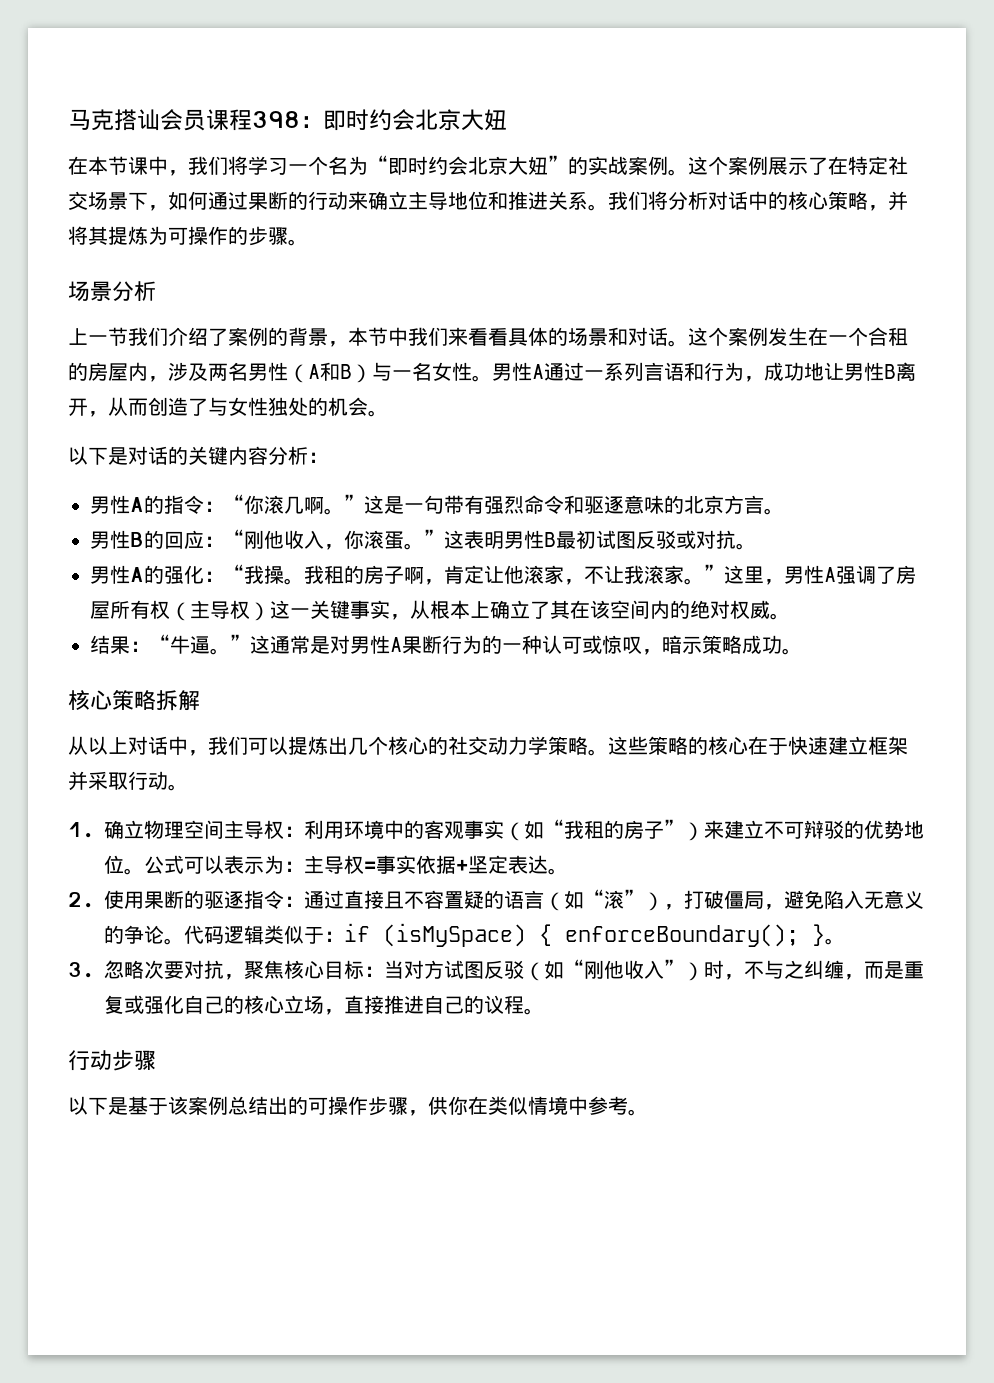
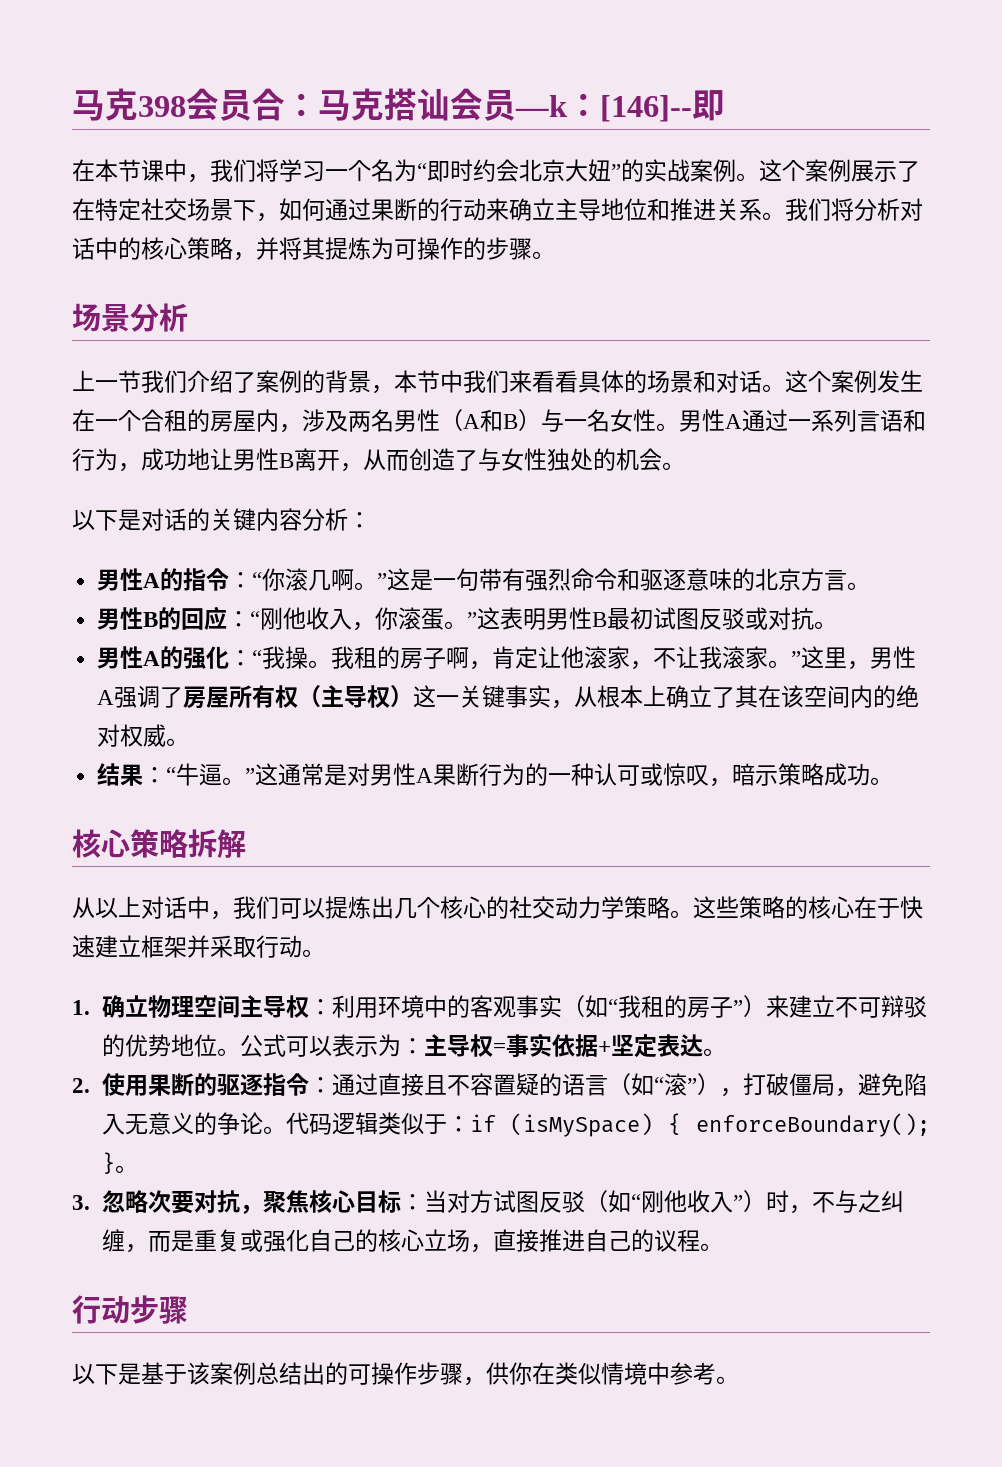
- 马克搭讪会员课程398：即时约会北京大妞
+ 马克398会员合：马克搭讪会员—k：[146]--即

